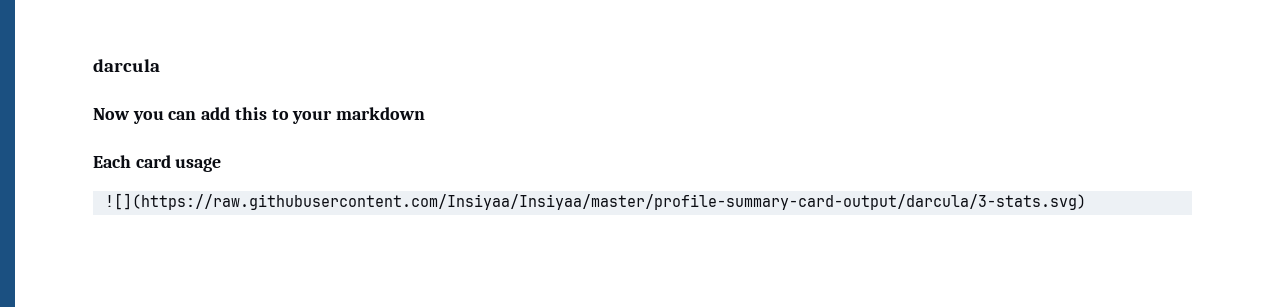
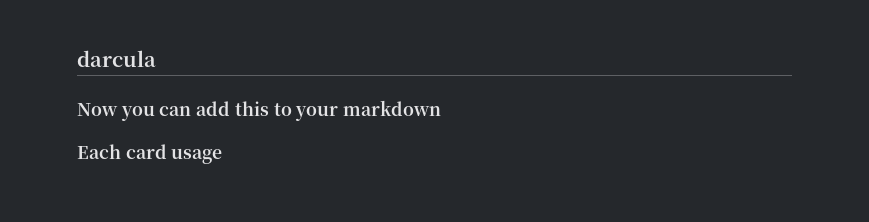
- ![](https://raw.githubusercontent.com/Insiyaa/Insiyaa/master/profile-summary-card-output/darcula/3-stats.svg)

